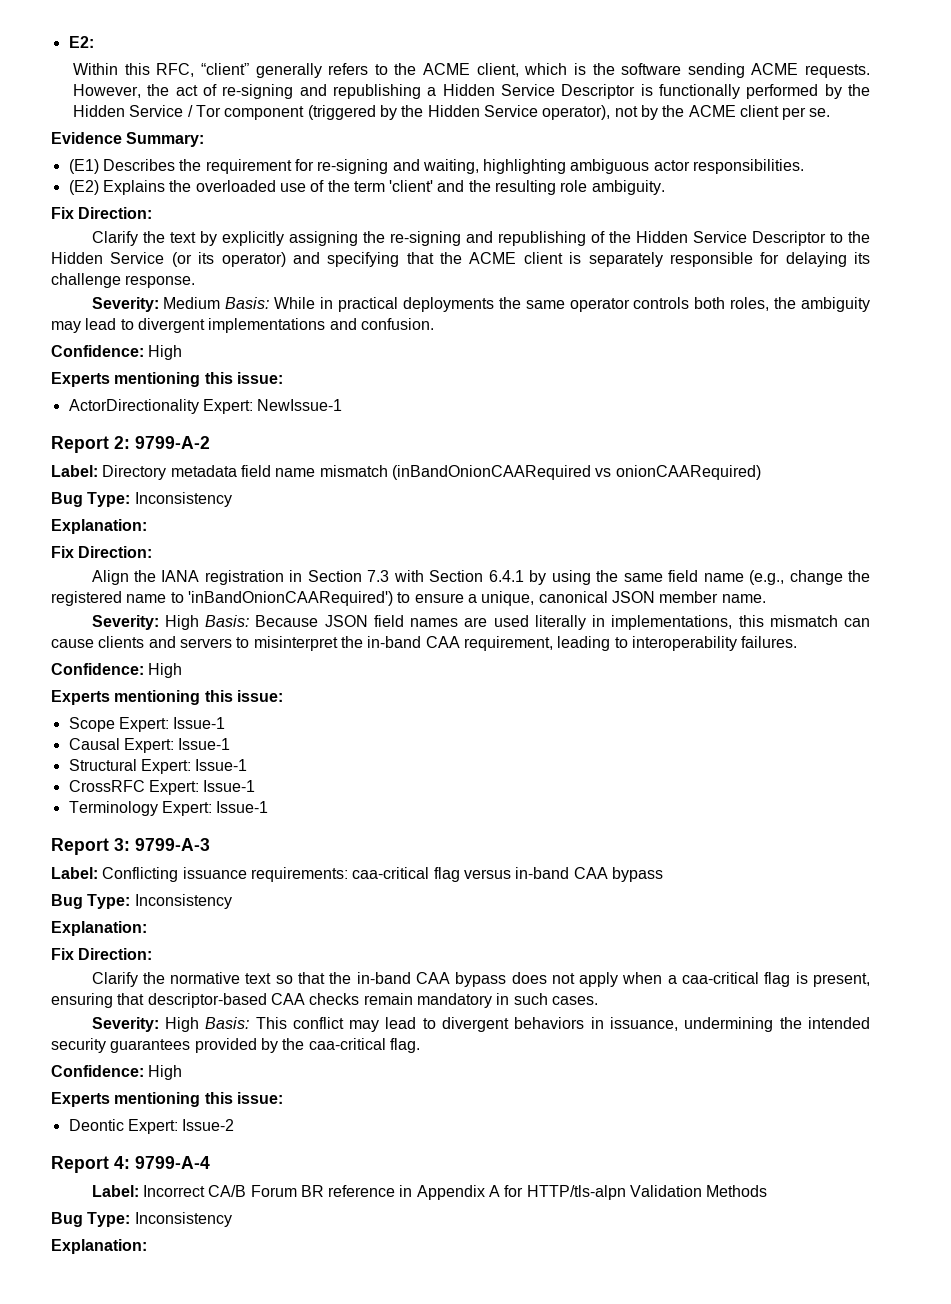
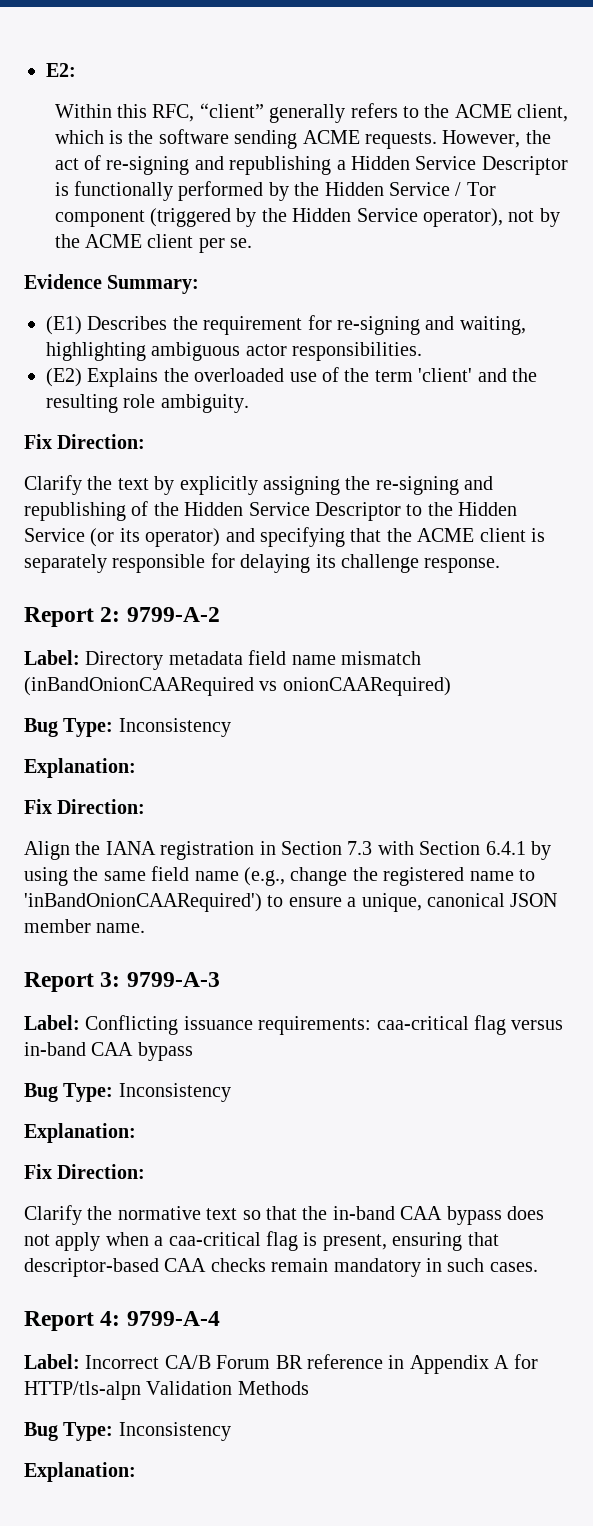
- Severity: Medium Basis: While in practical deployments the same operator controls both roles, the ambiguity may lead to divergent implementations and confusion.
- Confidence: High
- Experts mentioning this issue:
- ActorDirectionality Expert: NewIssue-1
- Severity: High Basis: Because JSON field names are used literally in implementations, this mismatch can cause clients and servers to misinterpret the in-band CAA requirement, leading to interoperability failures.
- Confidence: High
- Experts mentioning this issue:
- Scope Expert: Issue-1
- Causal Expert: Issue-1
- Structural Expert: Issue-1
- CrossRFC Expert: Issue-1
- Terminology Expert: Issue-1
- Severity: High Basis: This conflict may lead to divergent behaviors in issuance, undermining the intended security guarantees provided by the caa-critical flag.
- Confidence: High
- Experts mentioning this issue:
- Deontic Expert: Issue-2

